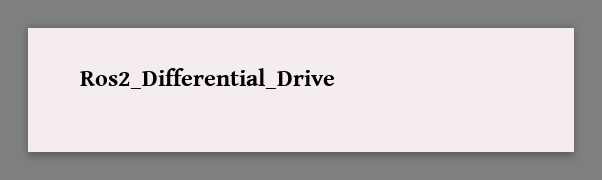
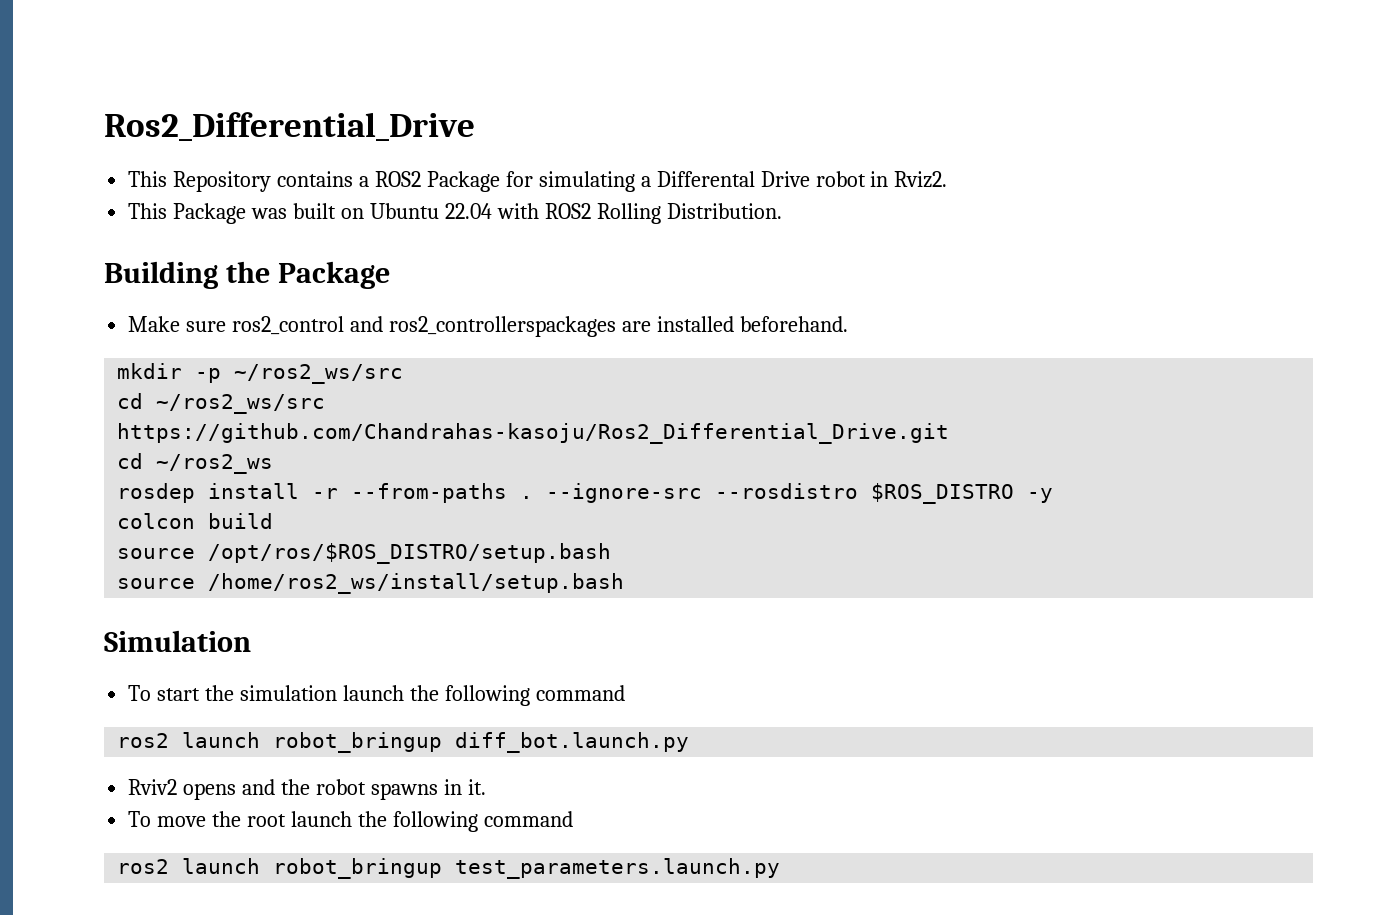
+ This Repository contains a ROS2 Package for simulating a Differental Drive robot in Rviz2.
+ This Package was built on Ubuntu 22.04 with ROS2 Rolling Distribution.
+ Building the Package
+ Make sure ros2_control and ros2_controllerspackages are installed beforehand.
+ mkdir -p ~/ros2_ws/src
+ cd ~/ros2_ws/src
+ https://github.com/Chandrahas-kasoju/Ros2_Differential_Drive.git
+ cd ~/ros2_ws
+ rosdep install -r --from-paths . --ignore-src --rosdistro $ROS_DISTRO -y
+ colcon build
+ source /opt/ros/$ROS_DISTRO/setup.bash
+ source /home/ros2_ws/install/setup.bash
+ Simulation
+ To start the simulation launch the following command
+ ros2 launch robot_bringup diff_bot.launch.py
+ Rviv2 opens and the robot spawns in it.
+ To move the root launch the following command
+ ros2 launch robot_bringup test_parameters.launch.py

